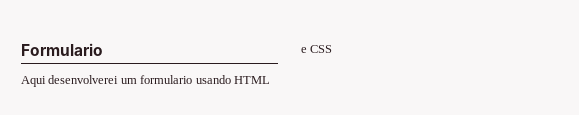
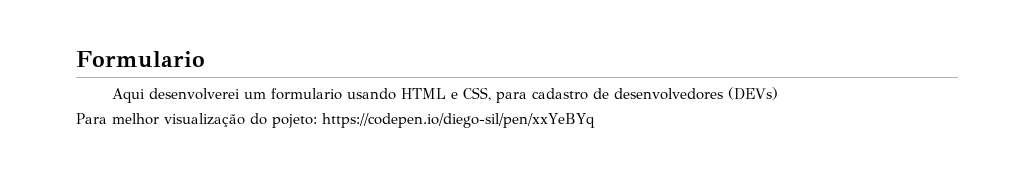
- Aqui desenvolverei um formulario usando HTML e CSS
+ Aqui desenvolverei um formulario usando HTML e CSS, para cadastro de desenvolvedores (DEVs)
+ Para melhor visualização do pojeto: https://codepen.io/diego-sil/pen/xxYeBYq

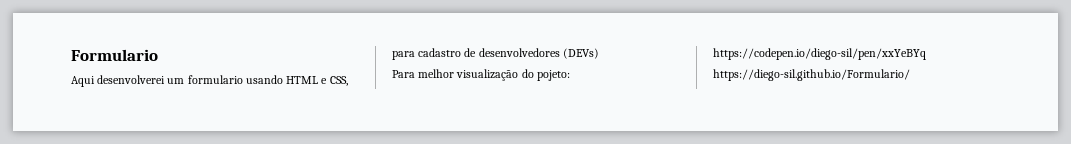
+ https://diego-sil.github.io/Formulario/

